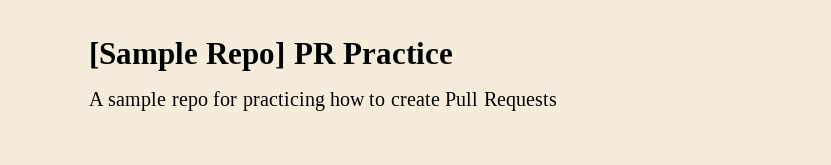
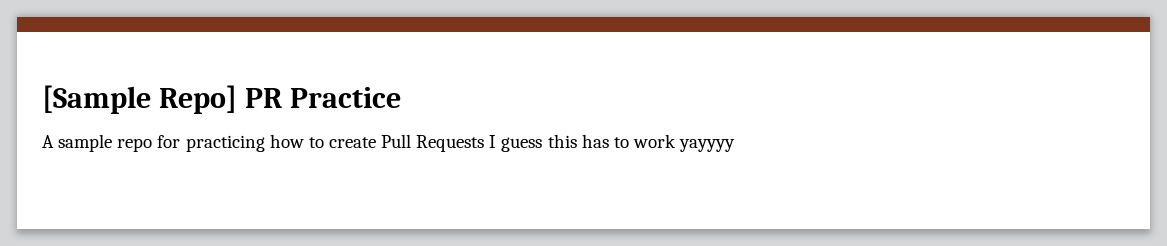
- A sample repo for practicing how to create Pull Requests
+ A sample repo for practicing how to create Pull Requests I guess this has to work yayyyy

